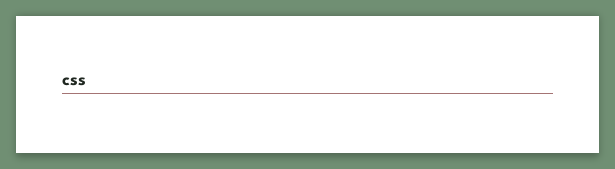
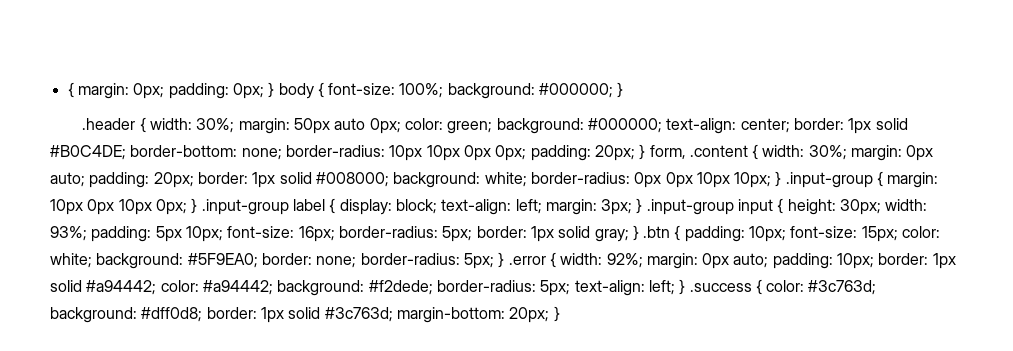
- css
+ { margin: 0px; padding: 0px; } body { font-size: 100%; background: #000000; }
+ .header { width: 30%; margin: 50px auto 0px; color: green; background: #000000; text-align: center; border: 1px solid #B0C4DE; border-bottom: none; border-radius: 10px 10px 0px 0px; padding: 20px; } form, .content { width: 30%; margin: 0px auto; padding: 20px; border: 1px solid #008000; background: white; border-radius: 0px 0px 10px 10px; } .input-group { margin: 10px 0px 10px 0px; } .input-group label { display: block; text-align: left; margin: 3px; } .input-group input { height: 30px; width: 93%; padding: 5px 10px; font-size: 16px; border-radius: 5px; border: 1px solid gray; } .btn { padding: 10px; font-size: 15px; color: white; background: #5F9EA0; border: none; border-radius: 5px; } .error { width: 92%; margin: 0px auto; padding: 10px; border: 1px solid #a94442; color: #a94442; background: #f2dede; border-radius: 5px; text-align: left; } .success { color: #3c763d; background: #dff0d8; border: 1px solid #3c763d; margin-bottom: 20px; }

